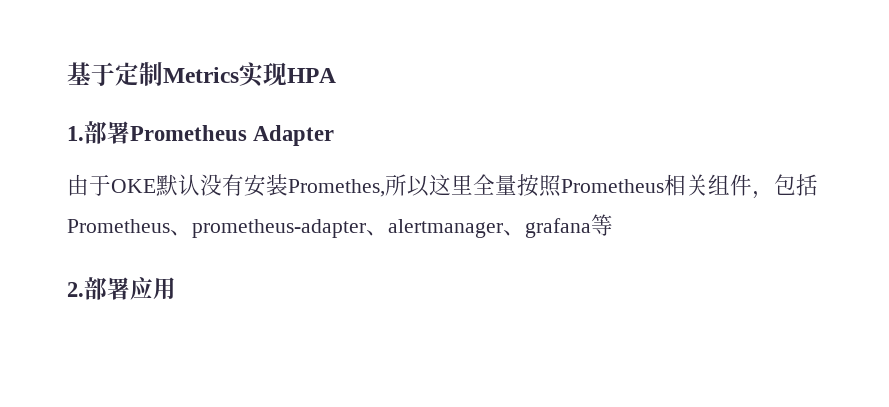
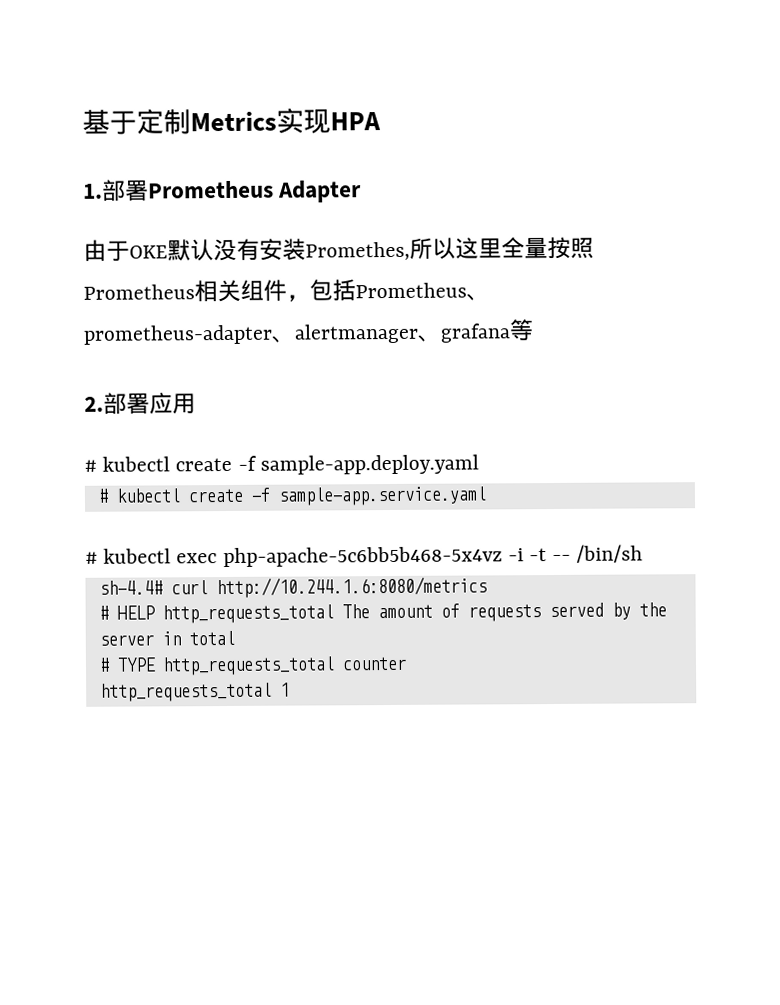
+ # kubectl create -f sample-app.deploy.yaml
+ # kubectl create -f sample-app.service.yaml
+ # kubectl exec php-apache-5c6bb5b468-5x4vz -i -t -- /bin/sh
+ sh-4.4# curl http://10.244.1.6:8080/metrics
+ # HELP http_requests_total The amount of requests served by the server in total
+ # TYPE http_requests_total counter
+ http_requests_total 1

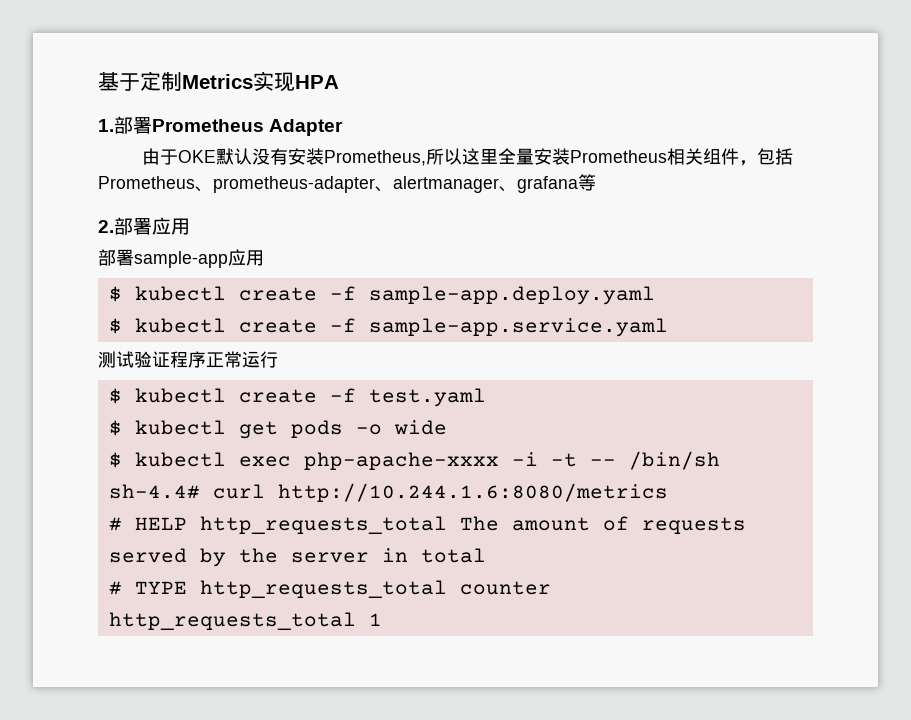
- 由于OKE默认没有安装Promethes,所以这里全量按照Prometheus相关组件，包括Prometheus、prometheus-adapter、alertmanager、grafana等
+ 由于OKE默认没有安装Prometheus,所以这里全量安装Prometheus相关组件，包括Prometheus、prometheus-adapter、alertmanager、grafana等
- # kubectl create -f sample-app.deploy.yaml
+ 部署sample-app应用
+ $ kubectl create -f sample-app.deploy.yaml
- # kubectl create -f sample-app.service.yaml
+ $ kubectl create -f sample-app.service.yaml
- # kubectl exec php-apache-5c6bb5b468-5x4vz -i -t -- /bin/sh
+ 测试验证程序正常运行
+ $ kubectl create -f test.yaml
+ $ kubectl get pods -o wide
+ $ kubectl exec php-apache-xxxx -i -t -- /bin/sh

